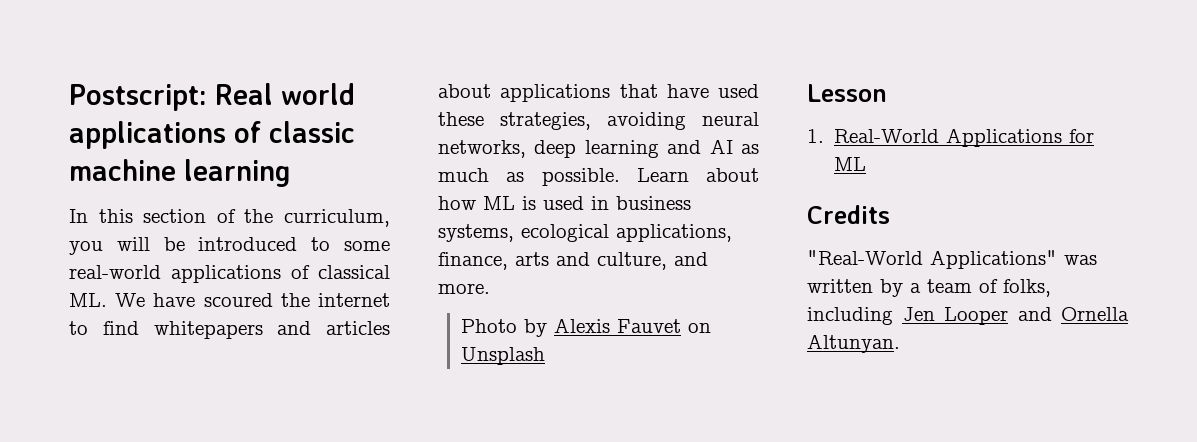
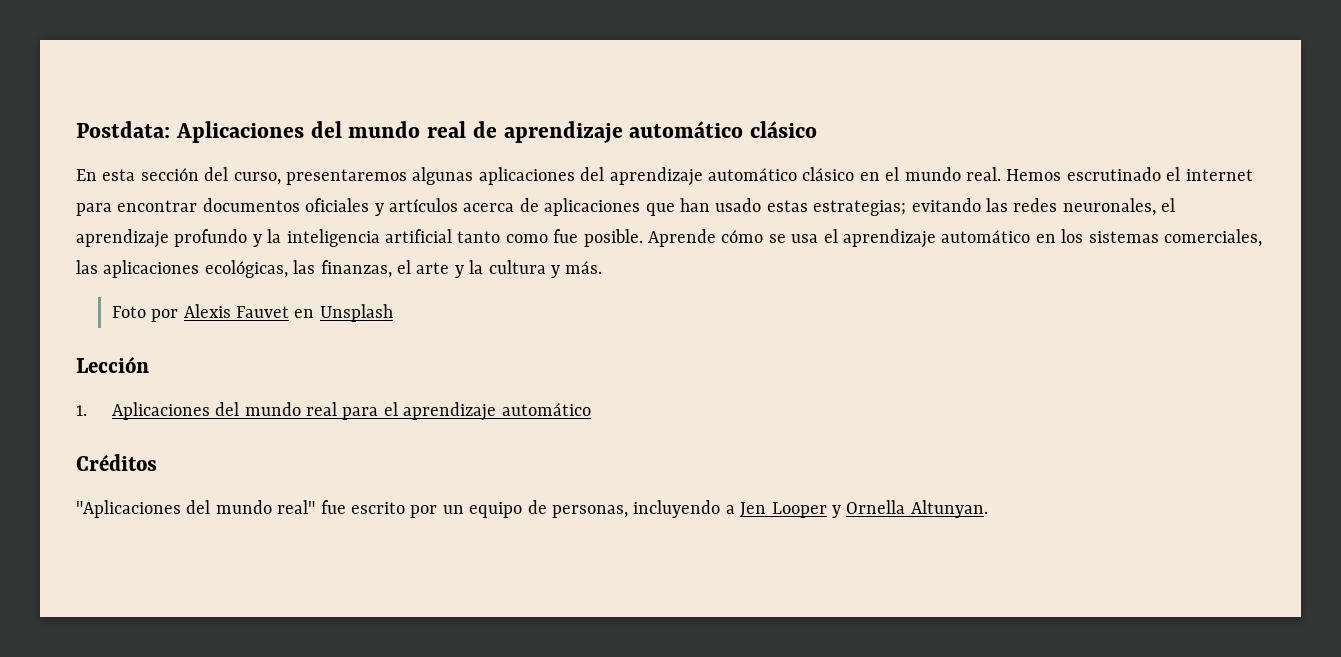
- Postscript: Real world applications of classic machine learning
- In this section of the curriculum, you will be introduced to some real-world applications of classical ML. We have scoured the internet to find whitepapers and articles about applications that have used these strategies, avoiding neural networks, deep learning and AI as much as possible. Learn about how ML is used in business systems, ecological applications, finance, arts and culture, and more.
- Photo by Alexis Fauvet on Unsplash
+ Postdata: Aplicaciones del mundo real de aprendizaje automático clásico
+ En esta sección del curso, presentaremos algunas aplicaciones del aprendizaje automático clásico en el mundo real. Hemos escrutinado el internet para encontrar documentos oficiales y artículos acerca de aplicaciones que han usado estas estrategias; evitando las redes neuronales, el aprendizaje profundo y la inteligencia artificial tanto como fue posible. Aprende cómo se usa el aprendizaje automático en los sistemas comerciales, las aplicaciones ecológicas, las finanzas, el arte y la cultura y más.
+ Foto por Alexis Fauvet en Unsplash
- Lesson
+ Lección
- 1. Real-World Applications for ML
- Credits
- "Real-World Applications" was written by a team of folks, including Jen Looper and Ornella Altunyan.
+ 1. Aplicaciones del mundo real para el aprendizaje automático
+ Créditos
+ "Aplicaciones del mundo real" fue escrito por un equipo de personas, incluyendo a Jen Looper y Ornella Altunyan.

